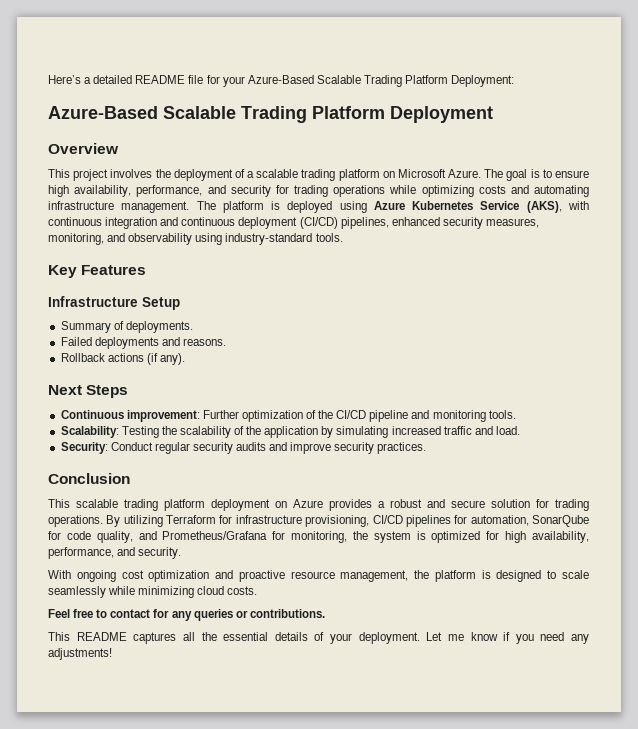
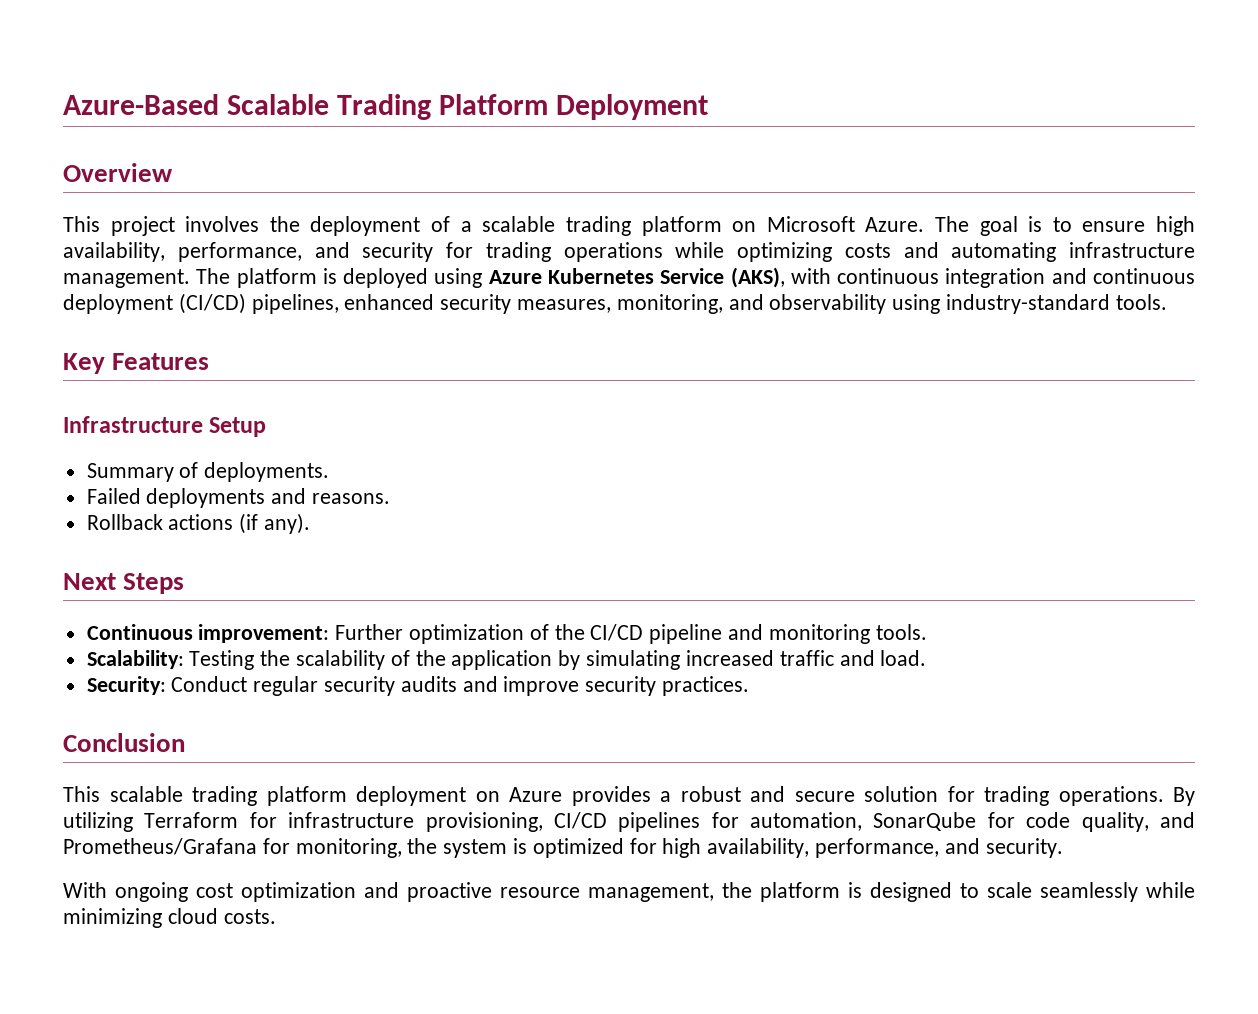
- Here’s a detailed README file for your Azure-Based Scalable Trading Platform Deployment:
- Feel free to contact for any queries or contributions.
- This README captures all the essential details of your deployment. Let me know if you need any adjustments!

